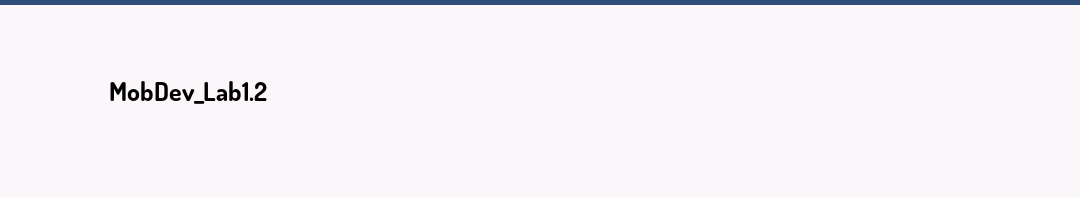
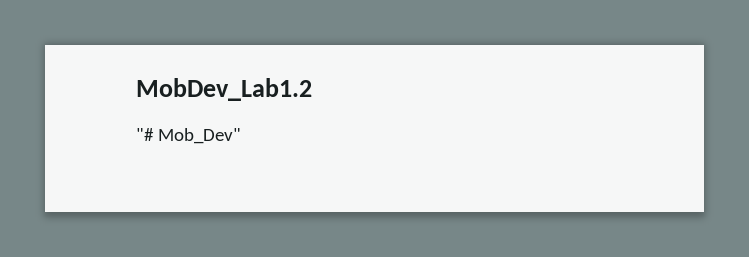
+ "# Mob_Dev"

